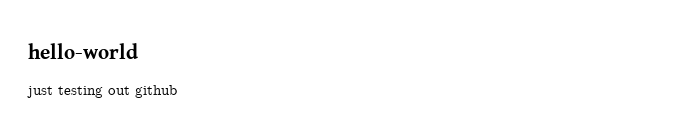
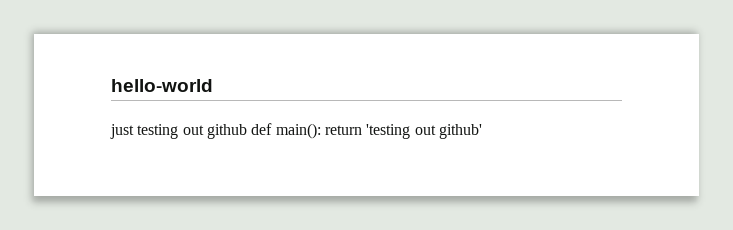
- just testing out github
+ just testing out github def main(): return 'testing out github'

